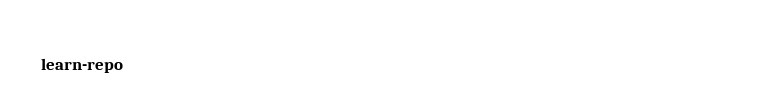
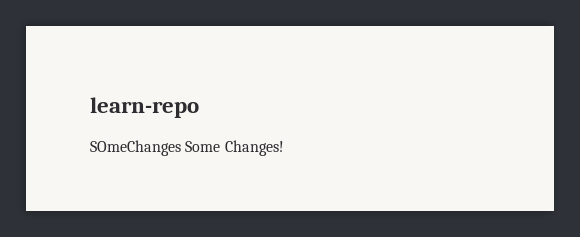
+ SOmeChanges Some Changes!

